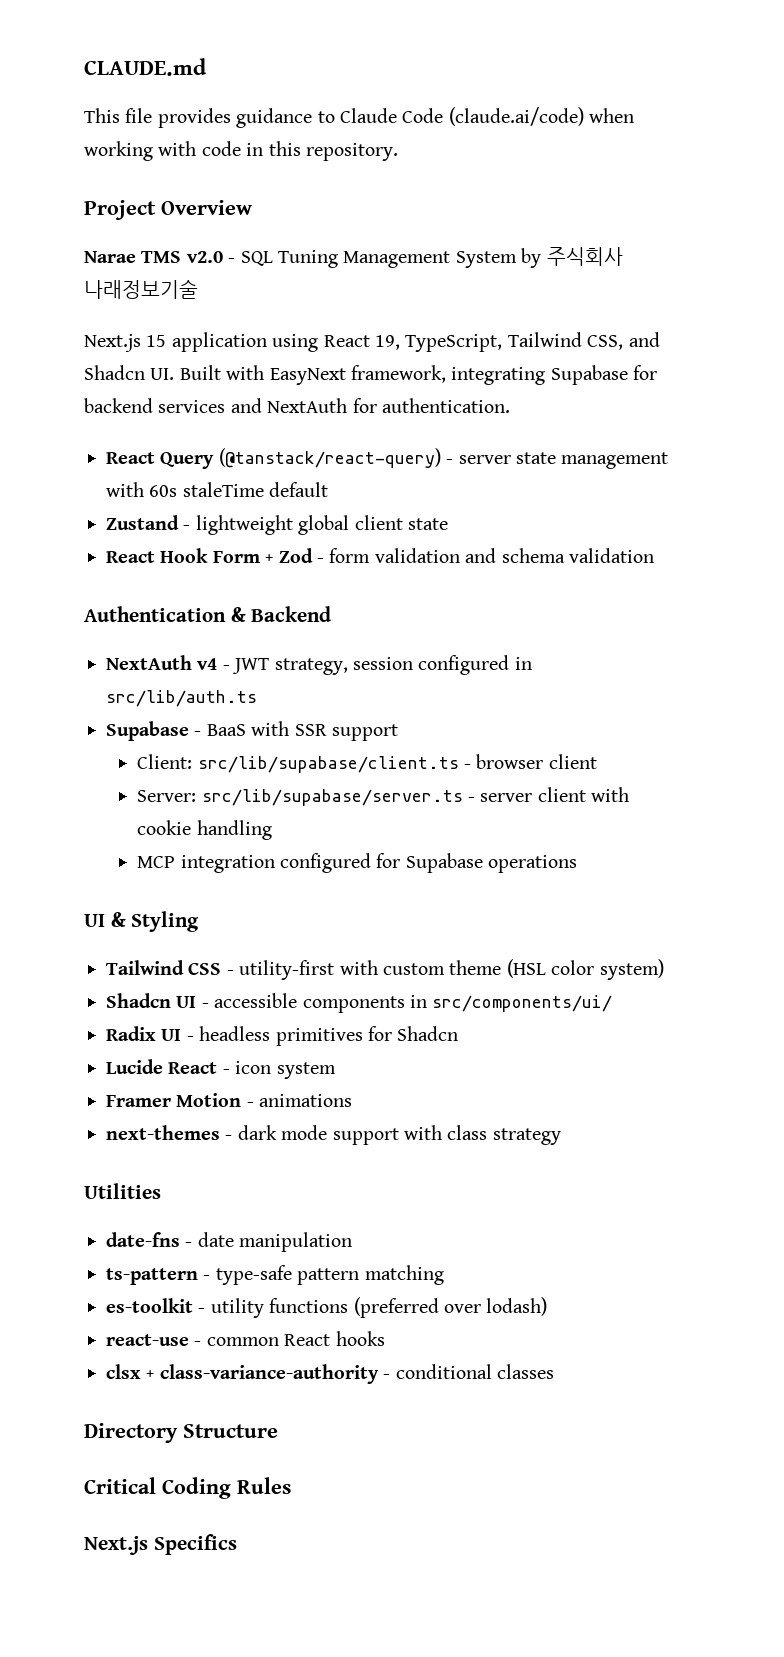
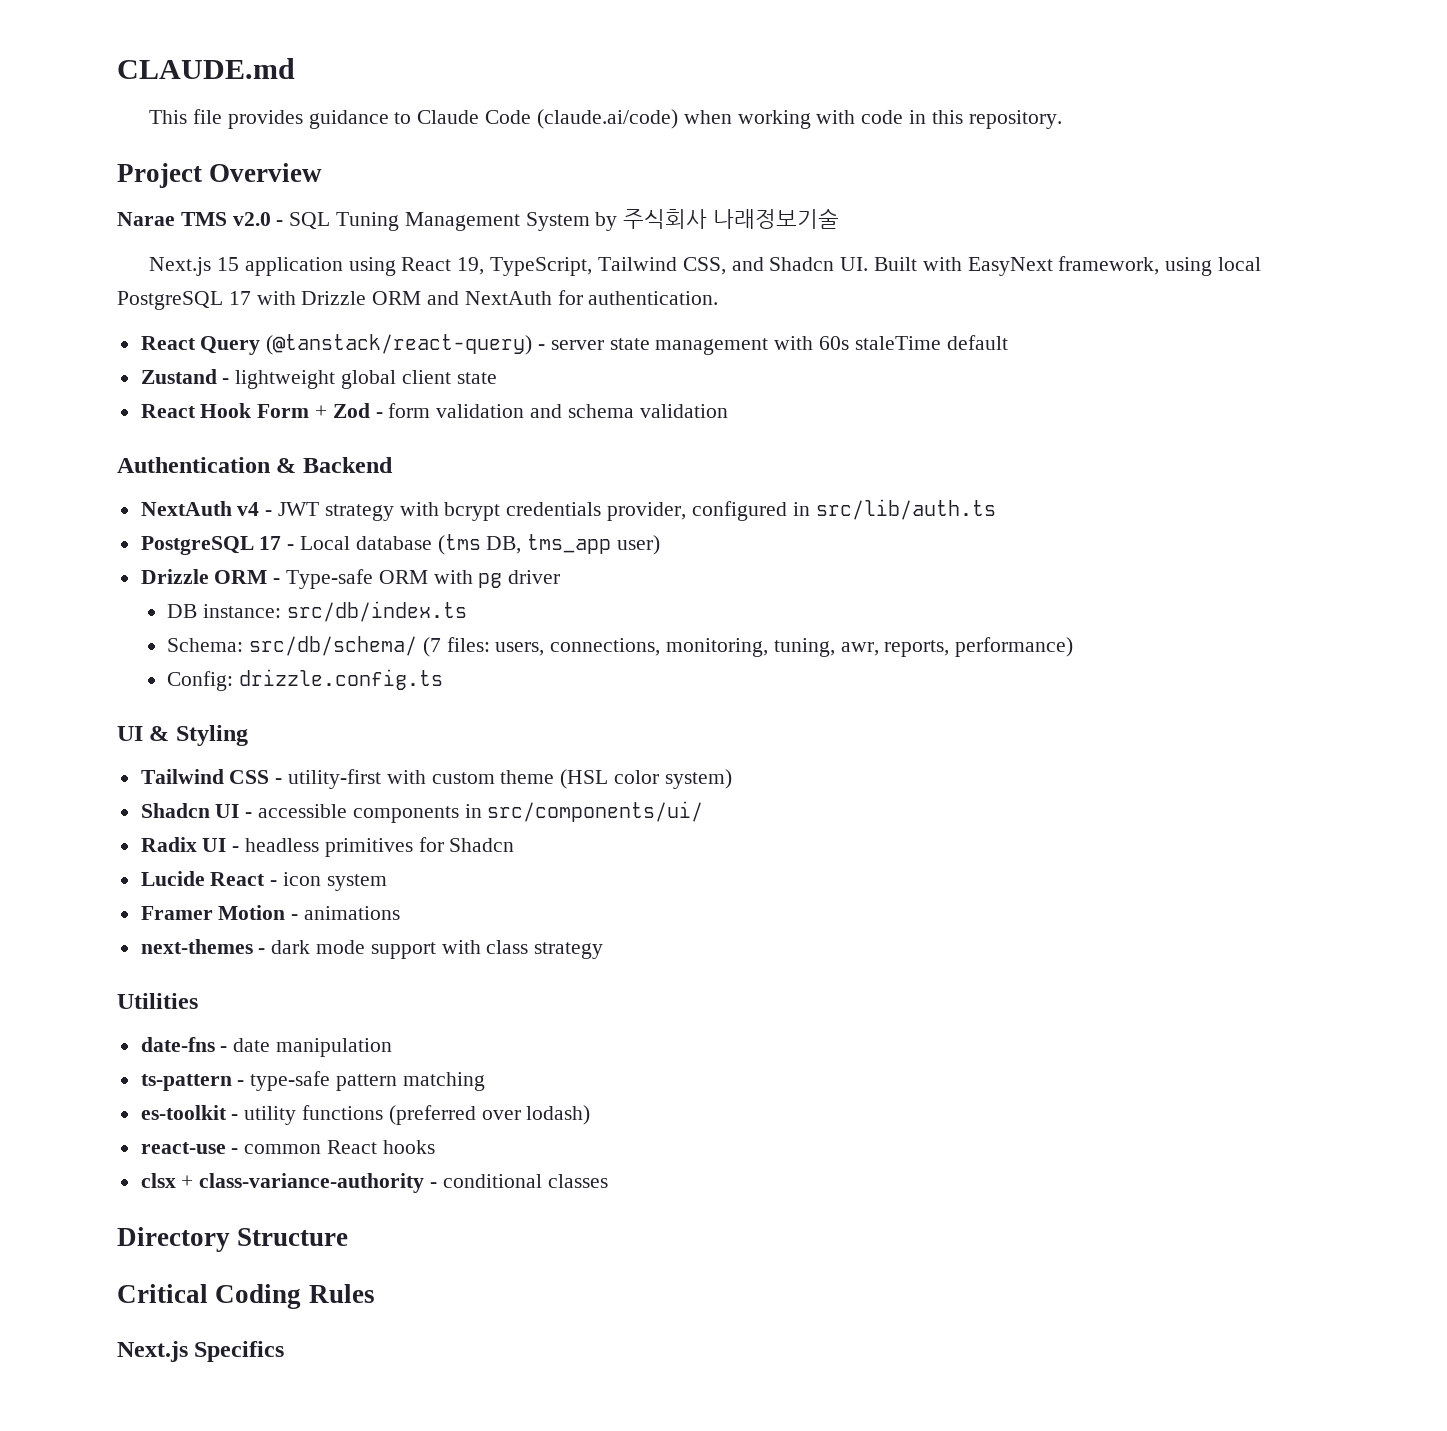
- Next.js 15 application using React 19, TypeScript, Tailwind CSS, and Shadcn UI. Built with EasyNext framework, integrating Supabase for backend services and NextAuth for authentication.
+ Next.js 15 application using React 19, TypeScript, Tailwind CSS, and Shadcn UI. Built with EasyNext framework, using local PostgreSQL 17 with Drizzle ORM and NextAuth for authentication.
- NextAuth v4 - JWT strategy, session configured in src/lib/auth.ts
- Supabase - BaaS with SSR support
- Client: src/lib/supabase/client.ts - browser client
- Server: src/lib/supabase/server.ts - server client with cookie handling
- MCP integration configured for Supabase operations
+ NextAuth v4 - JWT strategy with bcrypt credentials provider, configured in src/lib/auth.ts
+ PostgreSQL 17 - Local database (tms DB, tms_app user)
+ Drizzle ORM - Type-safe ORM with pg driver
+ DB instance: src/db/index.ts
+ Schema: src/db/schema/ (7 files: users, connections, monitoring, tuning, awr, reports, performance)
+ Config: drizzle.config.ts

